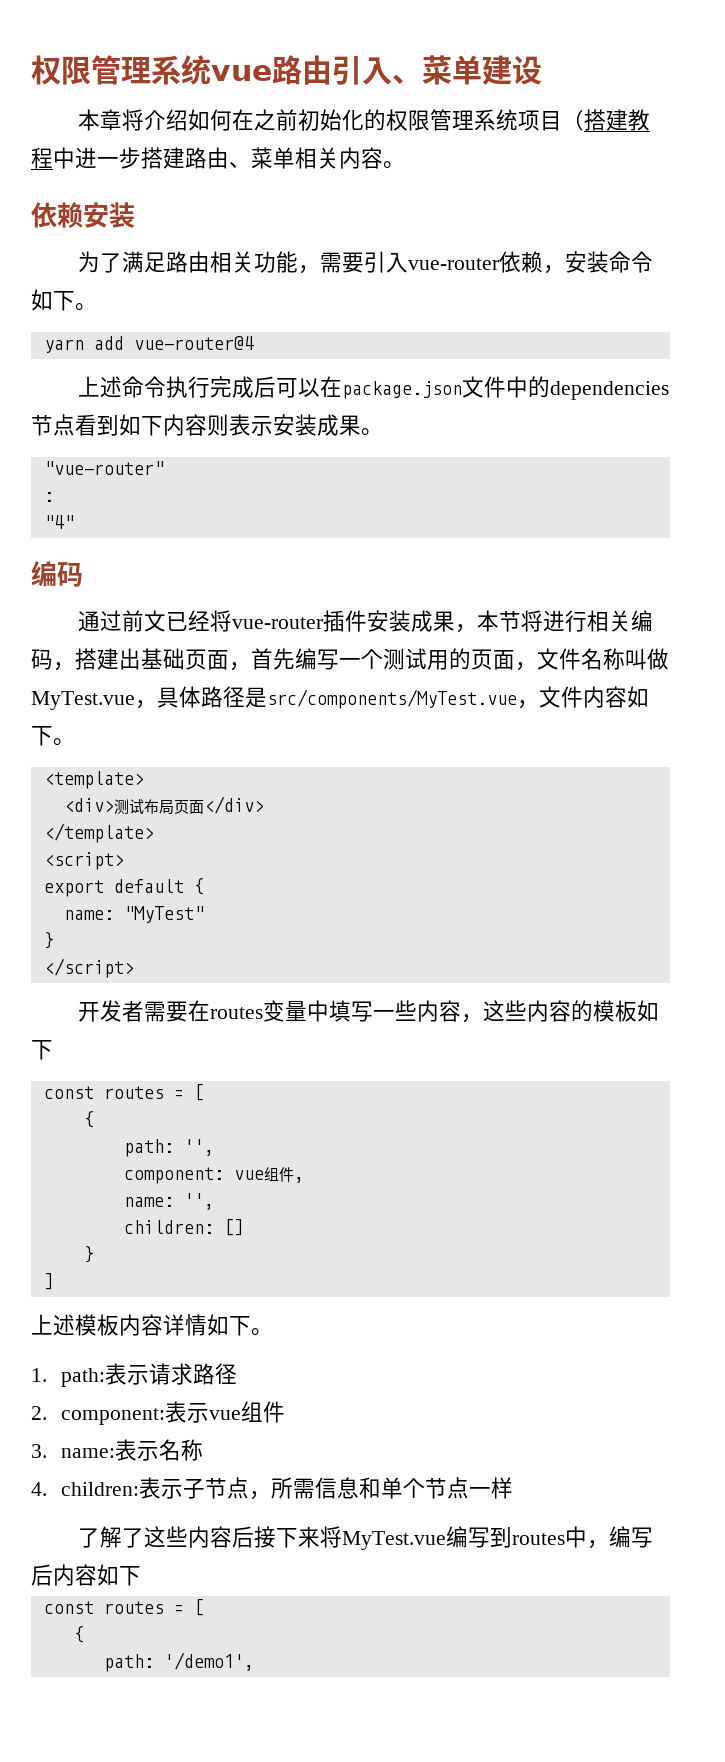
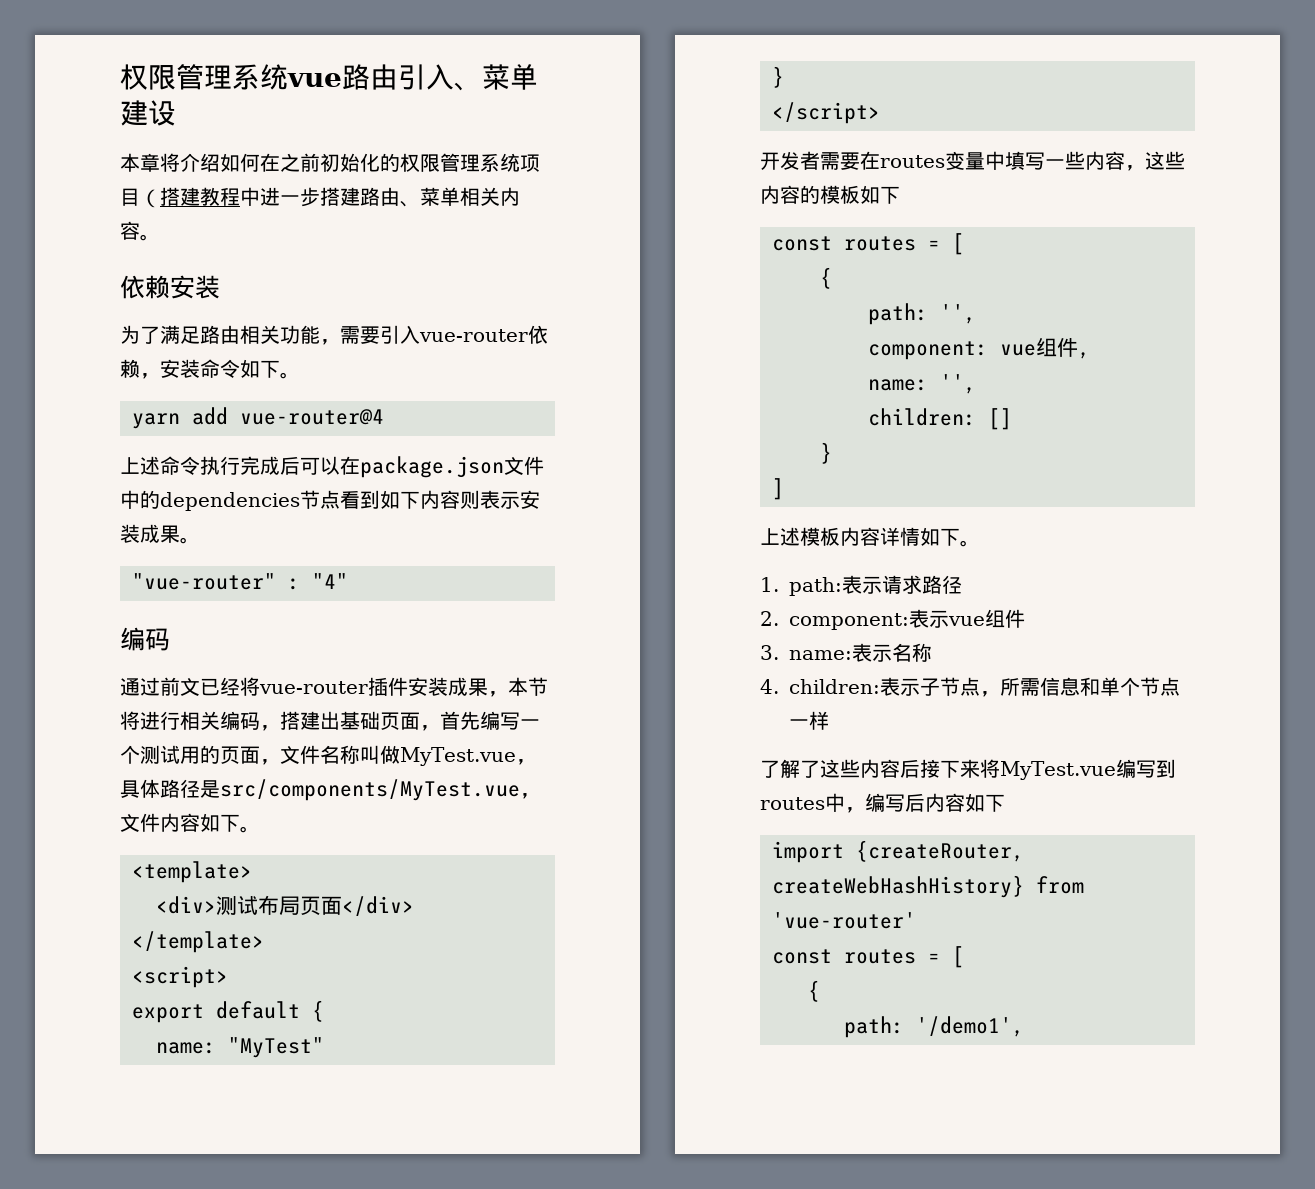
- "vue-router"
- :
- "4"
+ "vue-router" : "4"
+ import {createRouter, createWebHashHistory} from 'vue-router'

